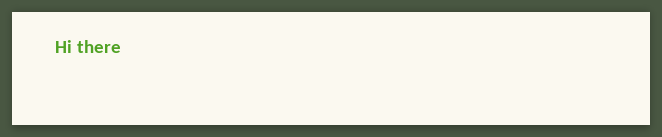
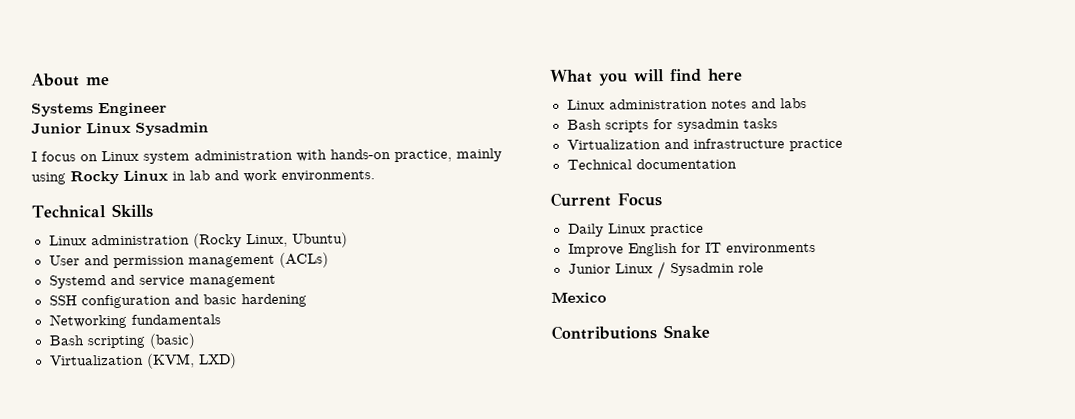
- Hi there
+ About me
+ Systems Engineer
+ Junior Linux Sysadmin
+ I focus on Linux system administration with hands-on practice, mainly using Rocky Linux in lab and work environments.
+ Technical Skills
+ Linux administration (Rocky Linux, Ubuntu)
+ User and permission management (ACLs)
+ Systemd and service management
+ SSH configuration and basic hardening
+ Networking fundamentals
+ Bash scripting (basic)
+ Virtualization (KVM, LXD)
+ What you will find here
+ Linux administration notes and labs
+ Bash scripts for sysadmin tasks
+ Virtualization and infrastructure practice
+ Technical documentation
+ Current Focus
+ Daily Linux practice
+ Improve English for IT environments
+ Junior Linux / Sysadmin role
+ Mexico
+ Contributions Snake

